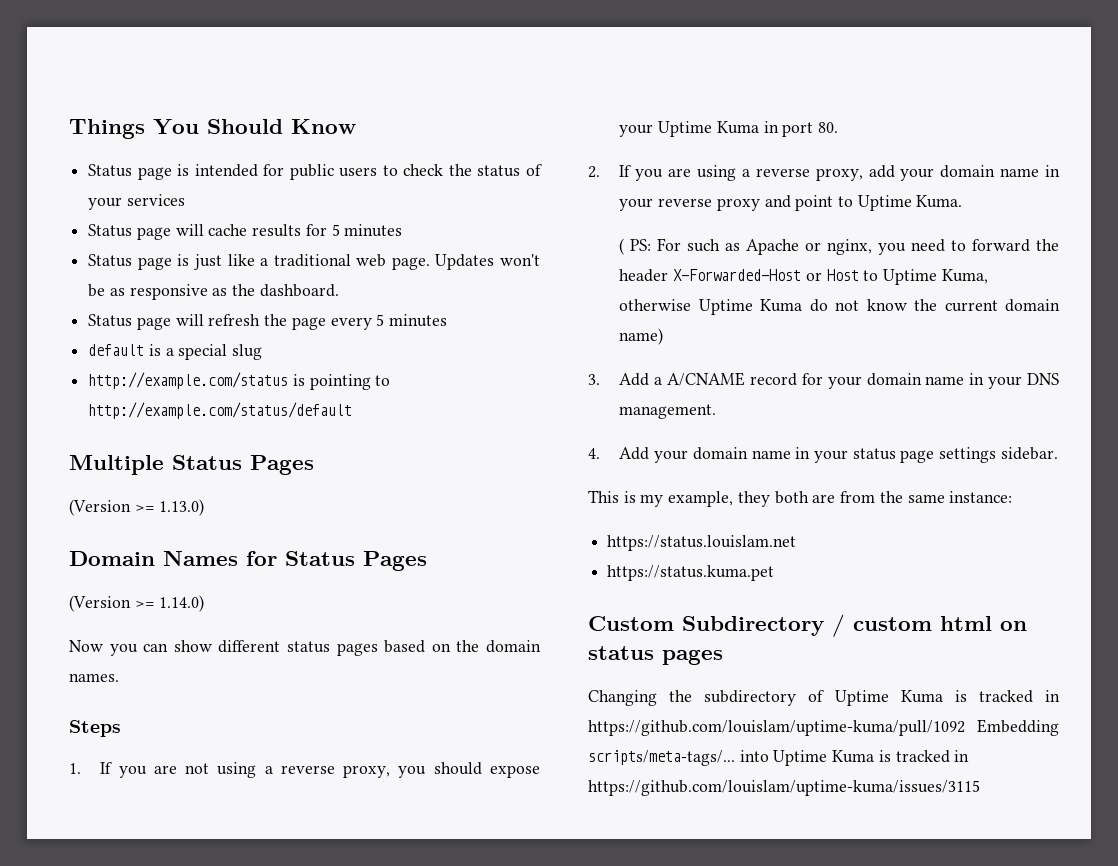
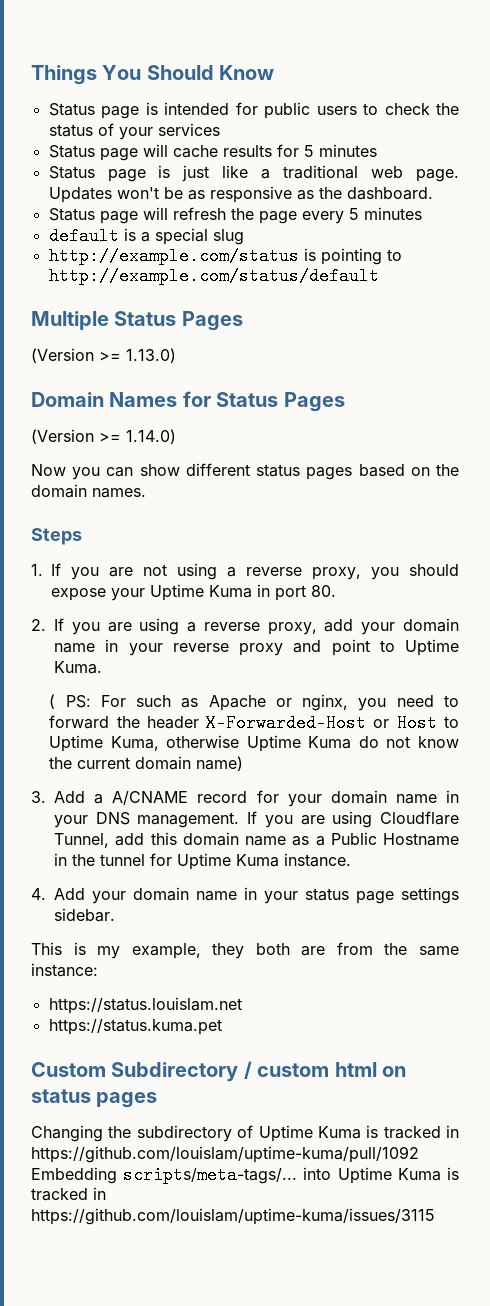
+ If you are using Cloudflare Tunnel, add this domain name as a Public Hostname in the tunnel for Uptime Kuma instance.

